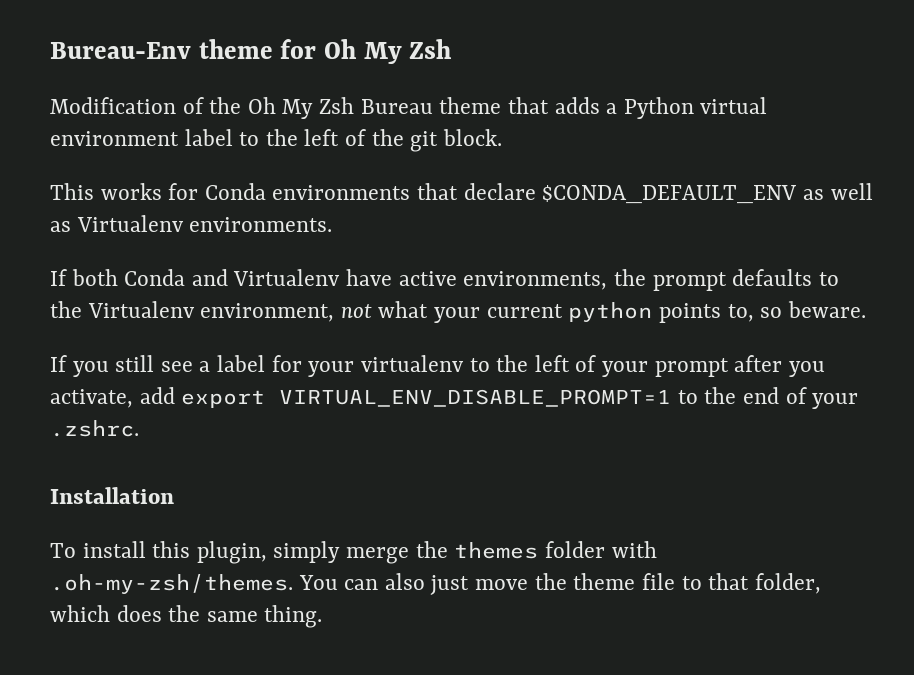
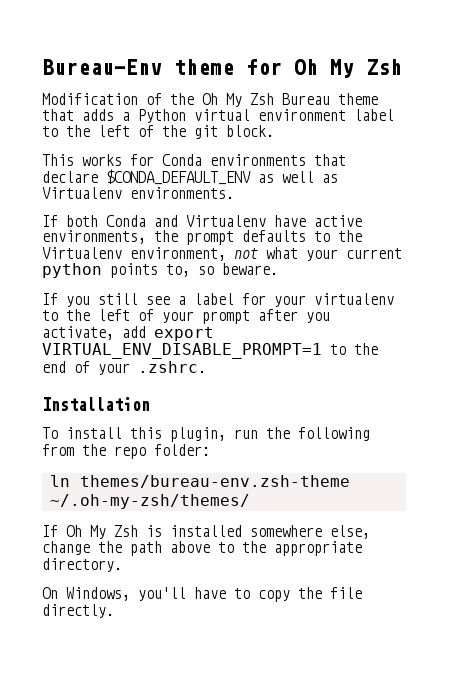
- To install this plugin, simply merge the themes folder with .oh-my-zsh/themes. You can also just move the theme file to that folder, which does the same thing.
+ To install this plugin, run the following from the repo folder:
+ ln themes/bureau-env.zsh-theme ~/.oh-my-zsh/themes/
+ If Oh My Zsh is installed somewhere else, change the path above to the appropriate directory.
+ On Windows, you'll have to copy the file directly.

